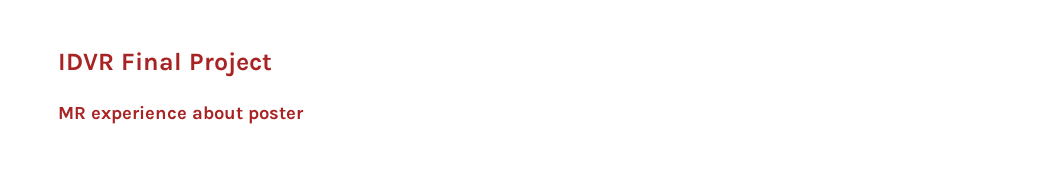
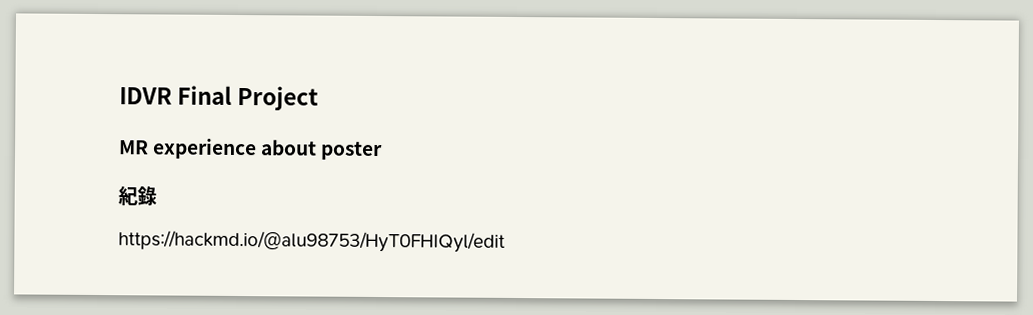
+ 紀錄
+ https://hackmd.io/@alu98753/HyT0FHIQyl/edit

